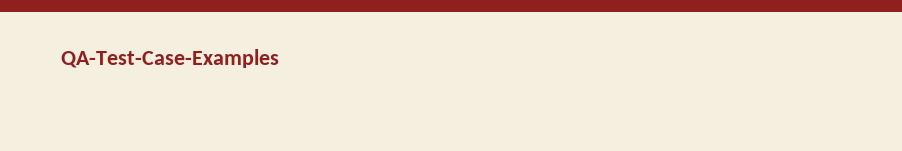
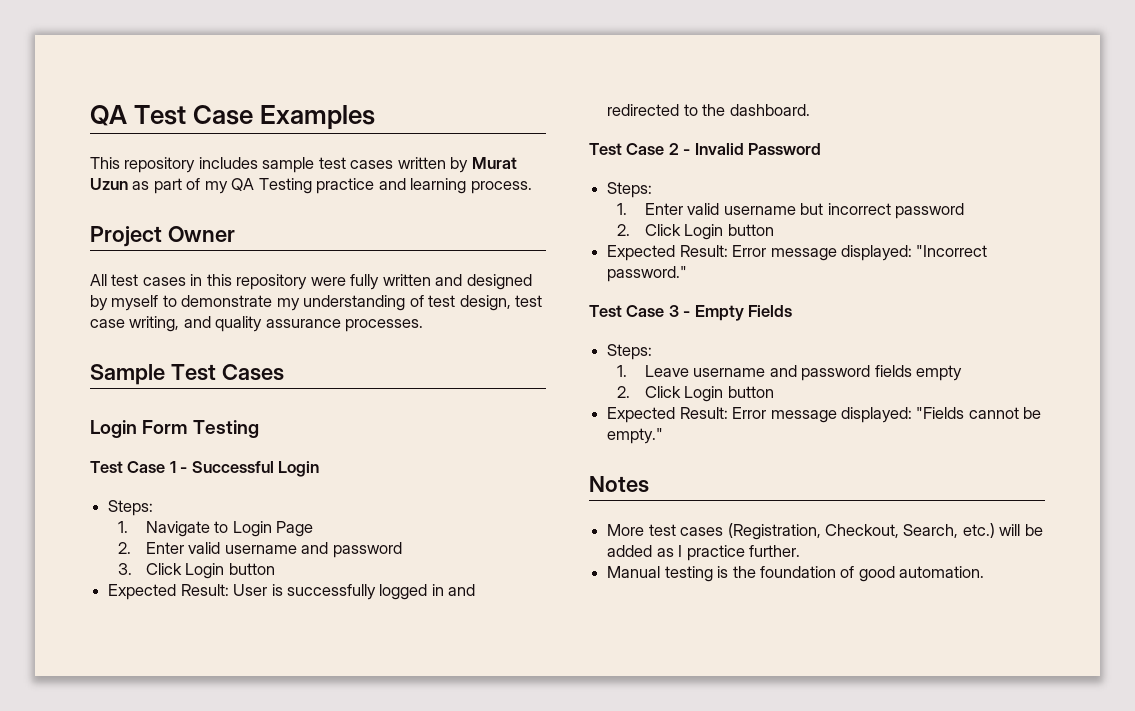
- QA-Test-Case-Examples
+ QA Test Case Examples
+ This repository includes sample test cases written by Murat Uzun as part of my QA Testing practice and learning process.
+ Project Owner
+ All test cases in this repository were fully written and designed by myself to demonstrate my understanding of test design, test case writing, and quality assurance processes.
+ Sample Test Cases
+ Login Form Testing
+ Test Case 1 - Successful Login
+ Steps:
+ 1. Navigate to Login Page
+ 2. Enter valid username and password
+ 3. Click Login button
+ Expected Result: User is successfully logged in and redirected to the dashboard.
+ Test Case 2 - Invalid Password
+ Steps:
+ 1. Enter valid username but incorrect password
+ 2. Click Login button
+ Expected Result: Error message displayed: "Incorrect password."
+ Test Case 3 - Empty Fields
+ Steps:
+ 1. Leave username and password fields empty
+ 2. Click Login button
+ Expected Result: Error message displayed: "Fields cannot be empty."
+ Notes
+ More test cases (Registration, Checkout, Search, etc.) will be added as I practice further.
+ Manual testing is the foundation of good automation.

